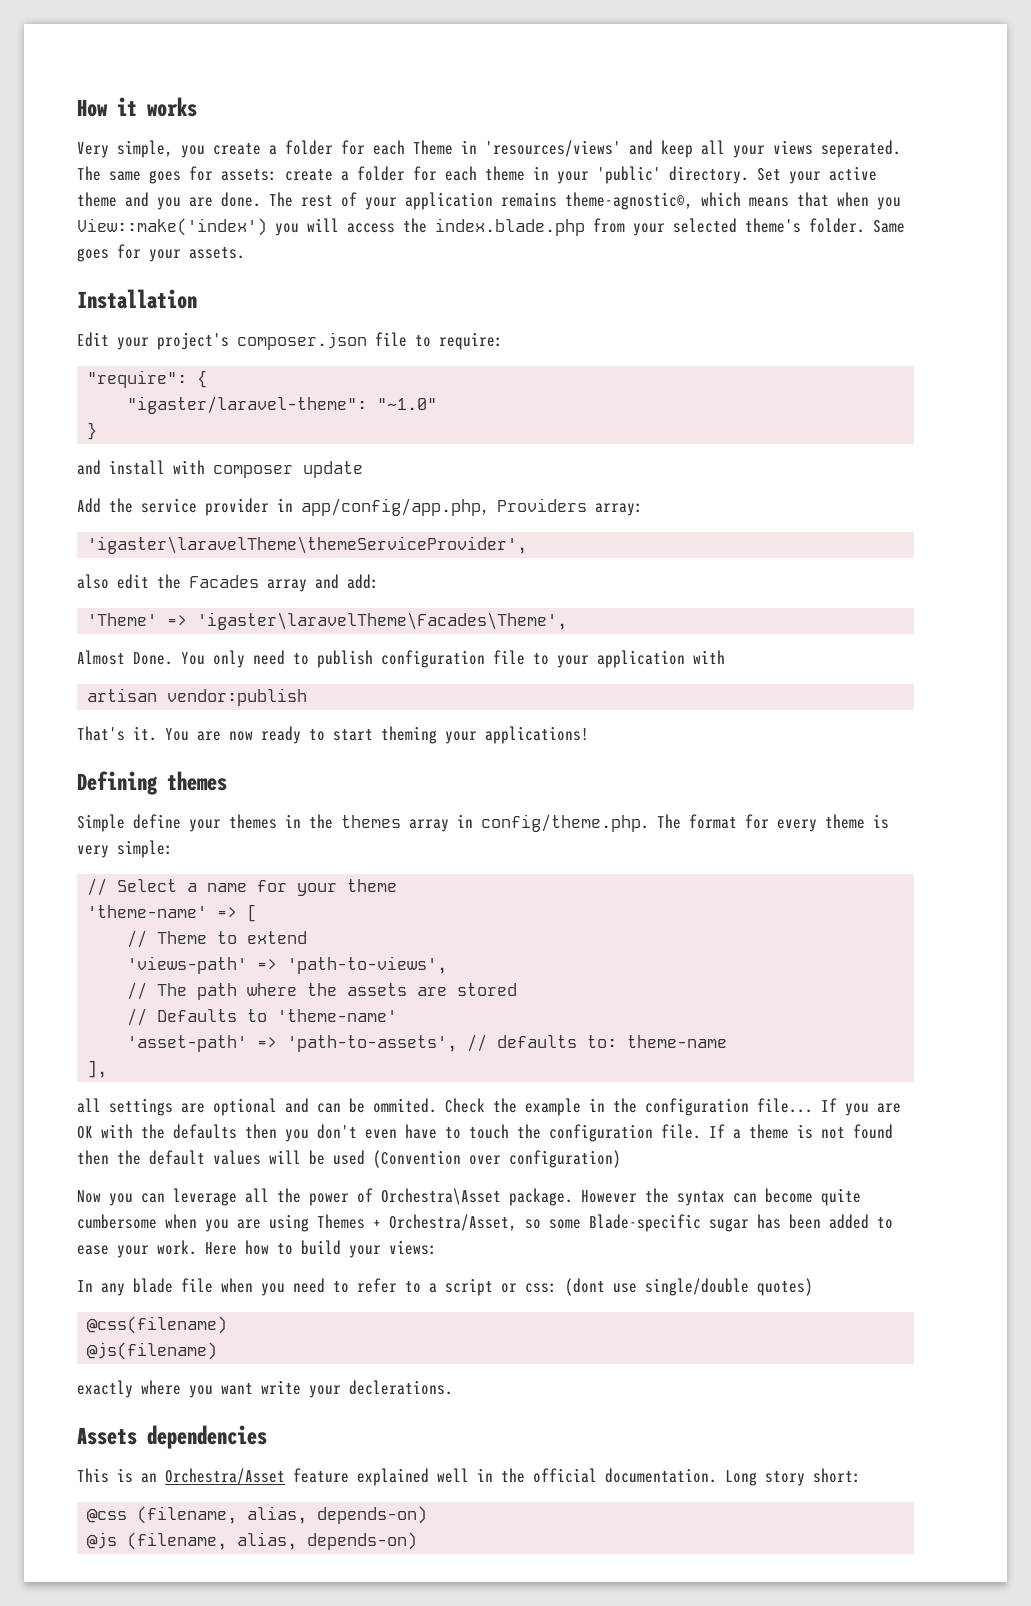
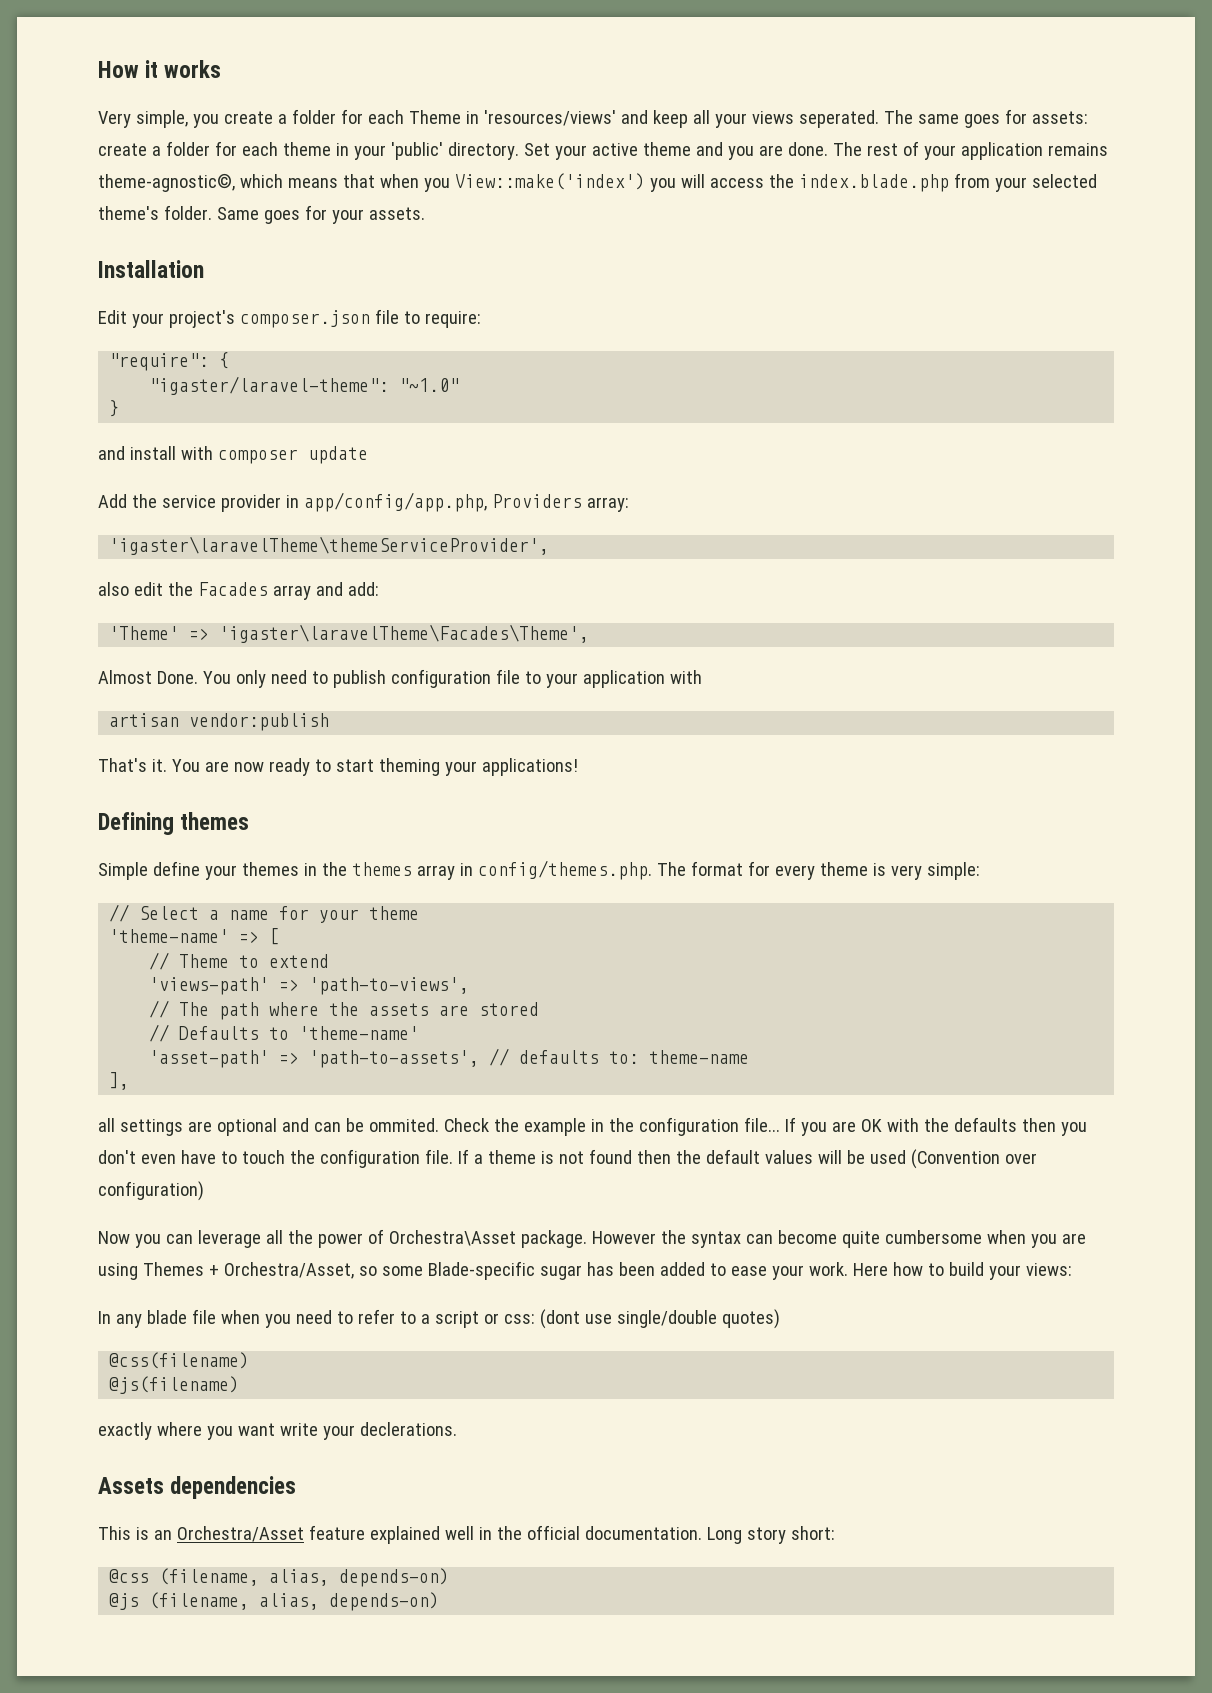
- Simple define your themes in the themes array in config/theme.php. The format for every theme is very simple:
+ Simple define your themes in the themes array in config/themes.php. The format for every theme is very simple:

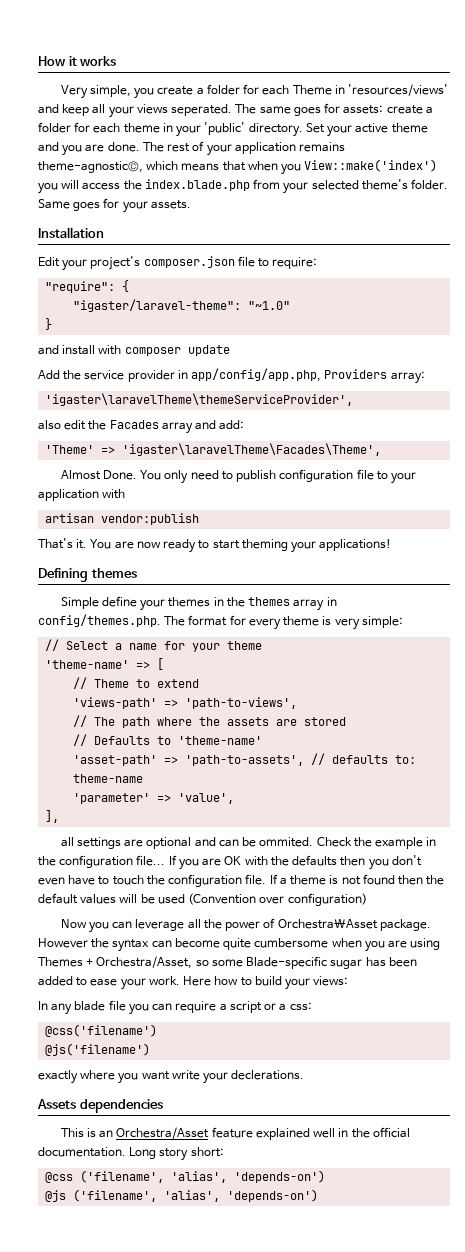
+ 'parameter' => 'value',
- In any blade file when you need to refer to a script or css: (dont use single/double quotes)
- @css(filename)
- @js(filename)
+ In any blade file you can require a script or a css:
+ @css('filename')
+ @js('filename')
- @css (filename, alias, depends-on)
- @js (filename, alias, depends-on)
+ @css ('filename', 'alias', 'depends-on')
+ @js ('filename', 'alias', 'depends-on')

